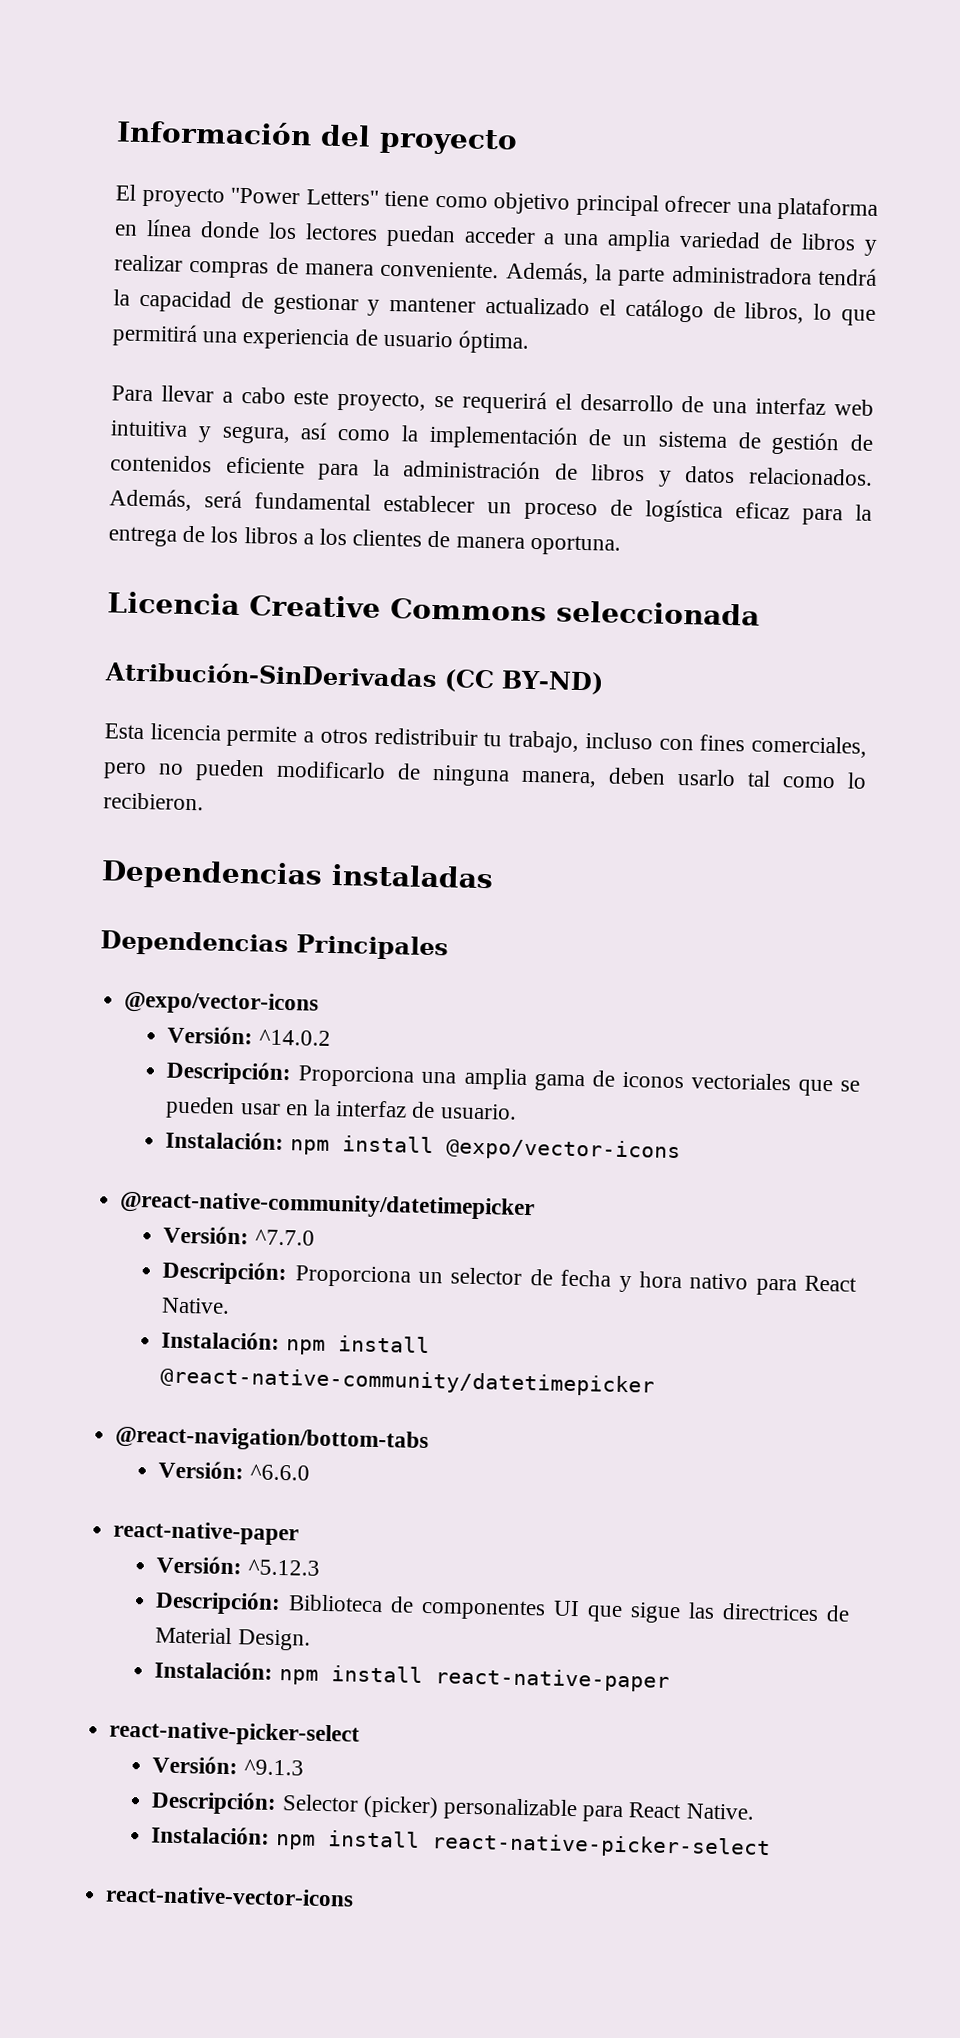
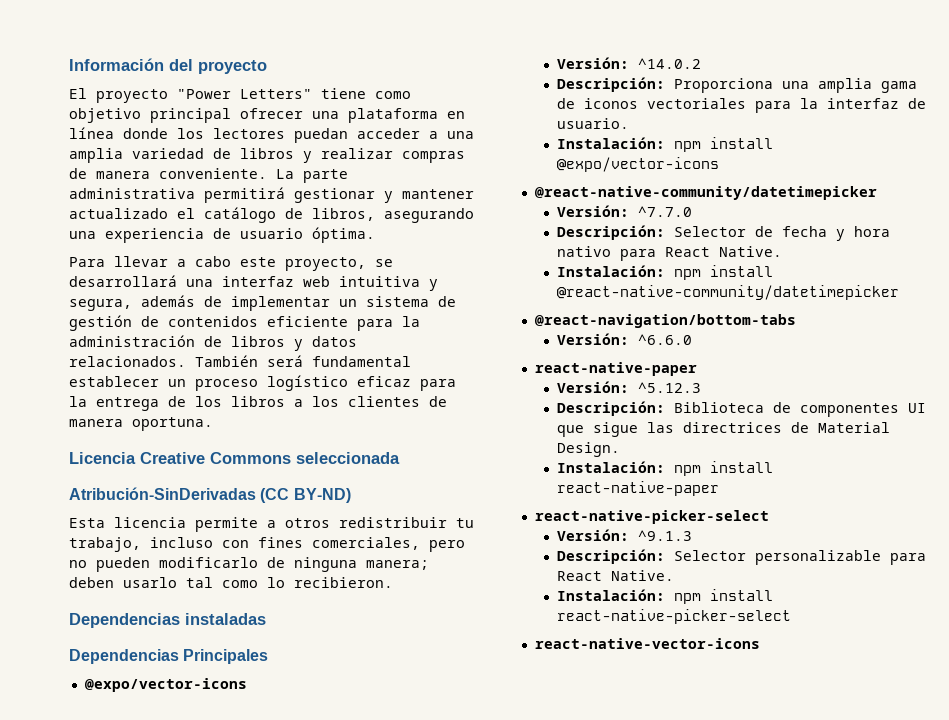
- Además, la parte administradora tendrá la capacidad de gestionar y mantener actualizado el catálogo de libros, lo que permitirá una experiencia de usuario óptima.
+ La parte administrativa permitirá gestionar y mantener actualizado el catálogo de libros, asegurando una experiencia de usuario óptima.
- Para llevar a cabo este proyecto, se requerirá el desarrollo de una interfaz web intuitiva y segura, así como la implementación de un sistema de gestión de contenidos eficiente para la administración de libros y datos relacionados.
+ Para llevar a cabo este proyecto, se desarrollará una interfaz web intuitiva y segura, además de implementar un sistema de gestión de contenidos eficiente para la administración de libros y datos relacionados.
- Además, será fundamental establecer un proceso de logística eficaz para la entrega de los libros a los clientes de manera oportuna.
+ También será fundamental establecer un proceso logístico eficaz para la entrega de los libros a los clientes de manera oportuna.
- Esta licencia permite a otros redistribuir tu trabajo, incluso con fines comerciales, pero no pueden modificarlo de ninguna manera, deben usarlo tal como lo recibieron.
+ Esta licencia permite a otros redistribuir tu trabajo, incluso con fines comerciales, pero no pueden modificarlo de ninguna manera; deben usarlo tal como lo recibieron.
- Descripción: Proporciona una amplia gama de iconos vectoriales que se pueden usar en la interfaz de usuario.
+ Descripción: Proporciona una amplia gama de iconos vectoriales para la interfaz de usuario.
- Descripción: Proporciona un selector de fecha y hora nativo para React Native.
+ Descripción: Selector de fecha y hora nativo para React Native.
- Descripción: Selector (picker) personalizable para React Native.
+ Descripción: Selector personalizable para React Native.

